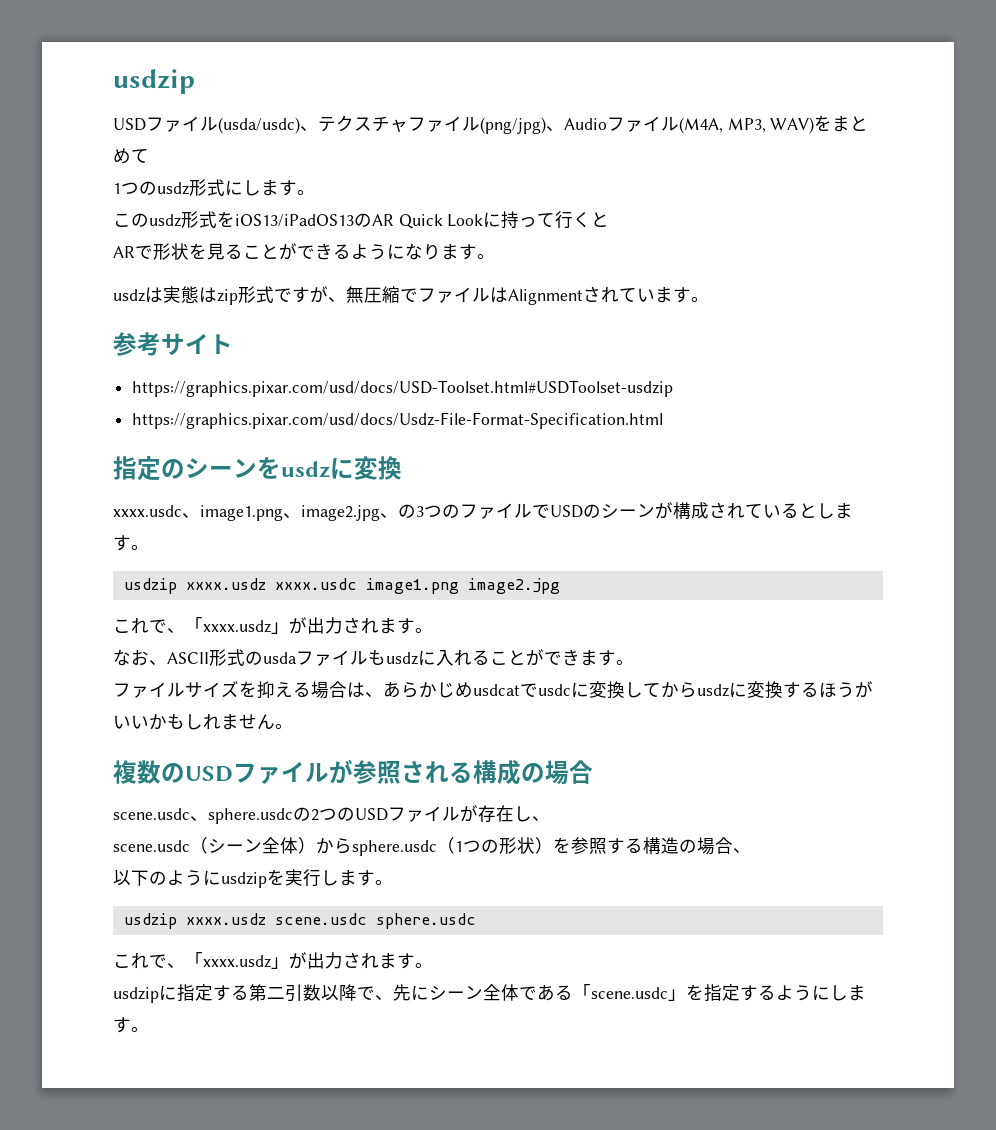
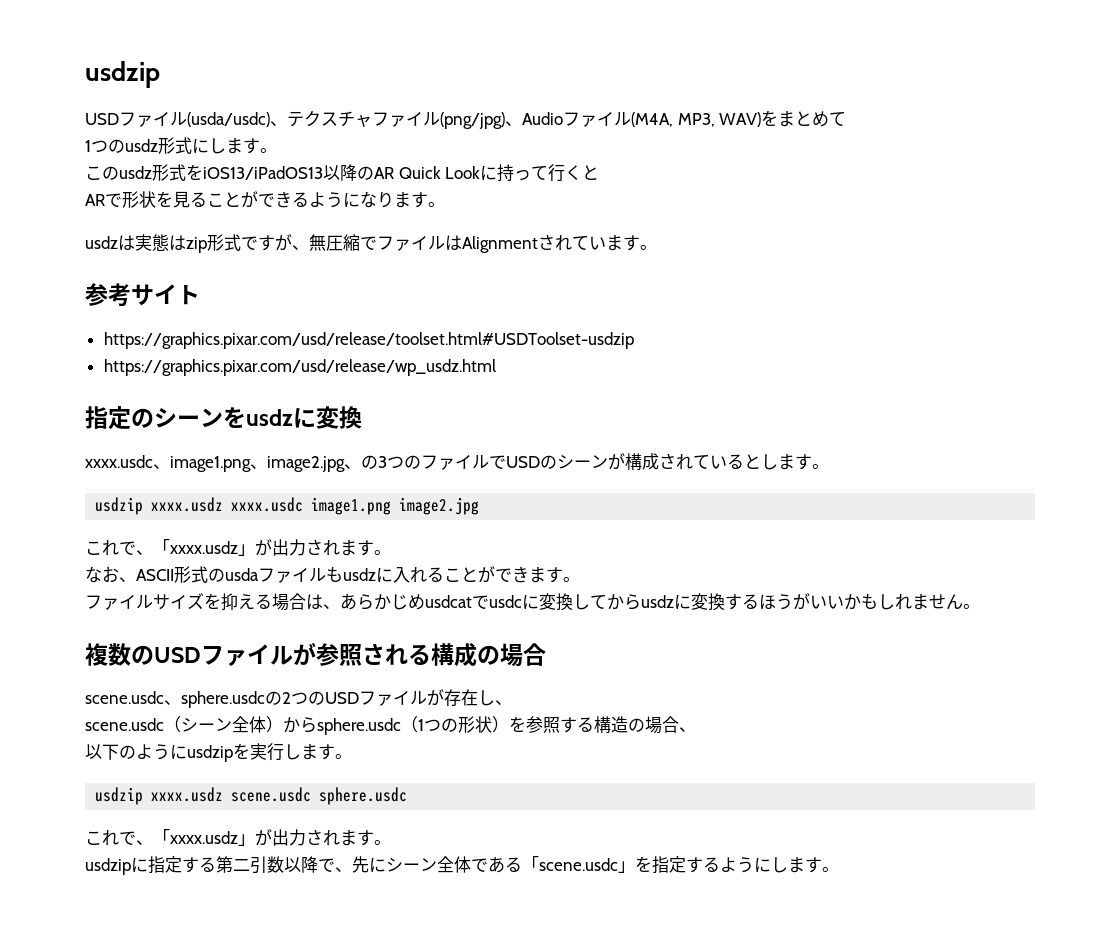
- このusdz形式をiOS13/iPadOS13のAR Quick Lookに持って行くと
+ このusdz形式をiOS13/iPadOS13以降のAR Quick Lookに持って行くと
- https://graphics.pixar.com/usd/docs/USD-Toolset.html#USDToolset-usdzip
- https://graphics.pixar.com/usd/docs/Usdz-File-Format-Specification.html
+ https://graphics.pixar.com/usd/release/toolset.html#USDToolset-usdzip
+ https://graphics.pixar.com/usd/release/wp_usdz.html

